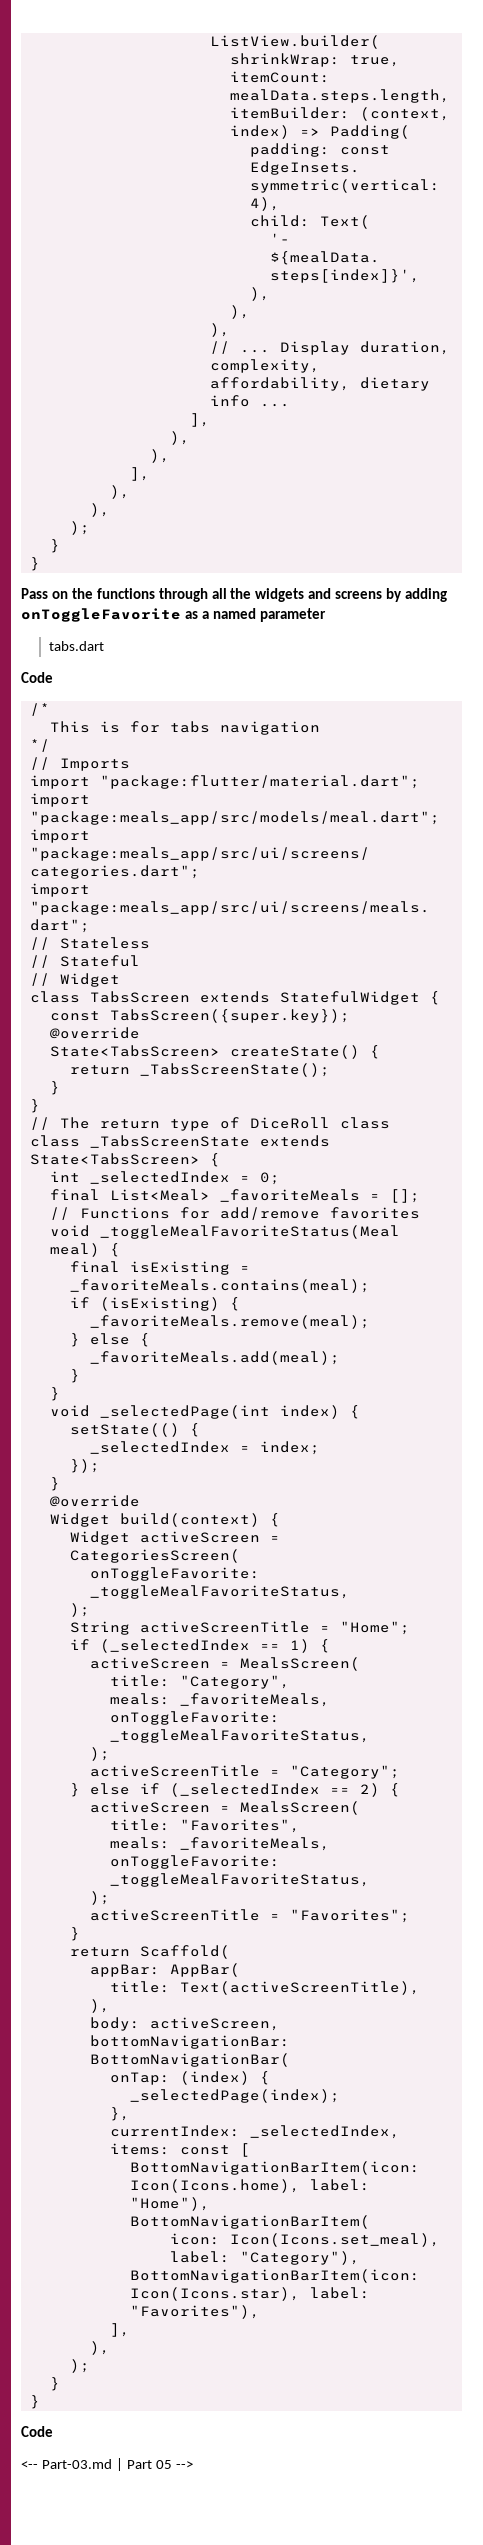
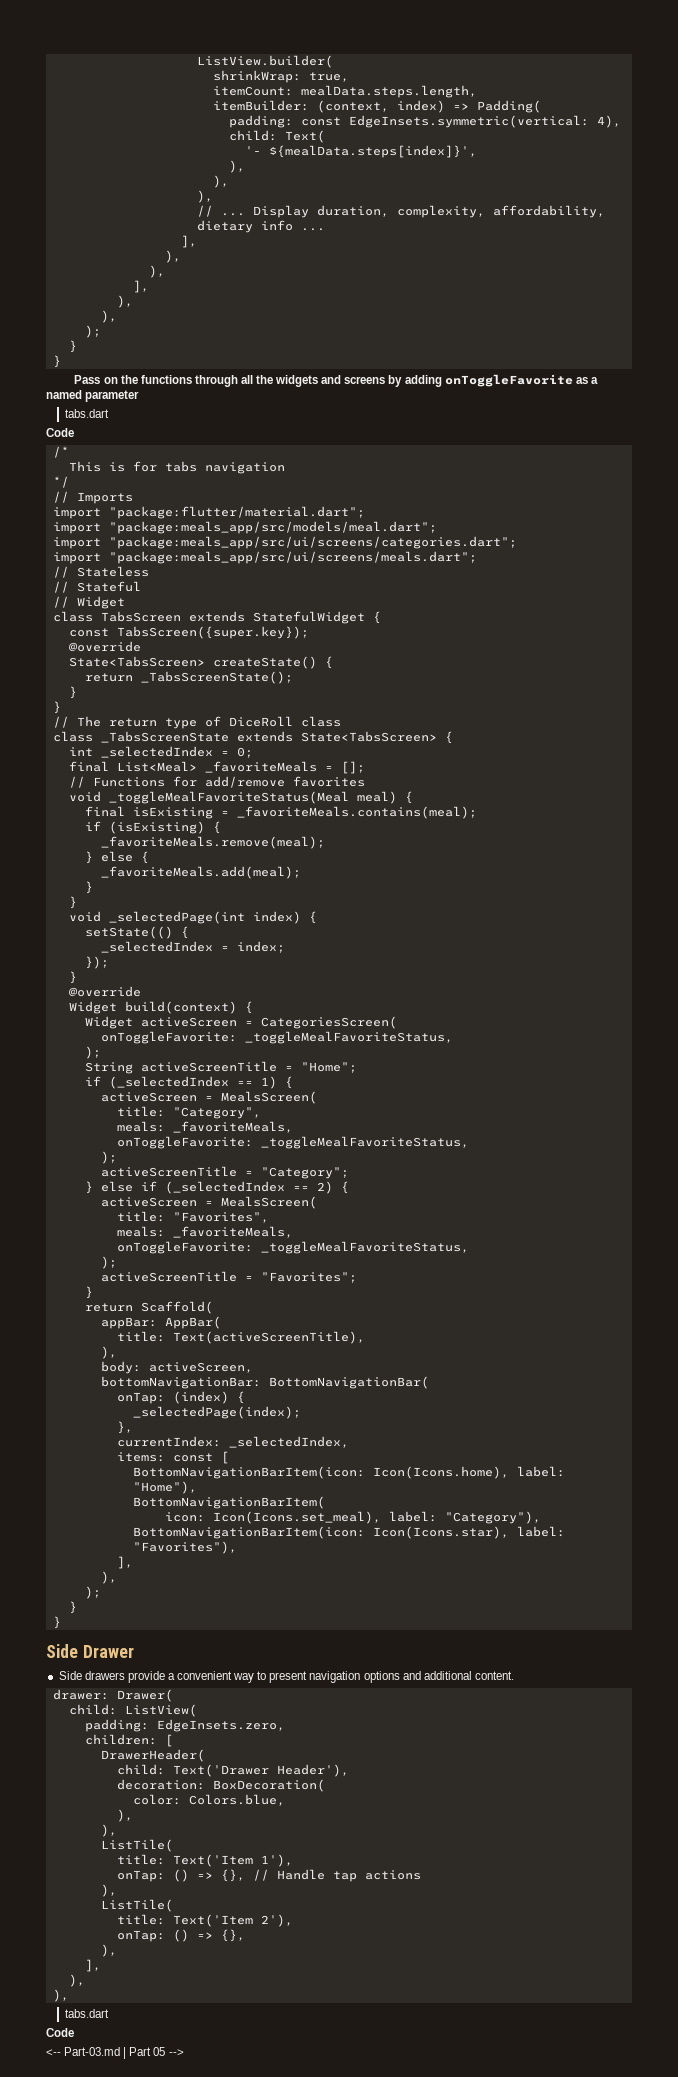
+ Side Drawer
+ Side drawers provide a convenient way to present navigation options and additional content.
+ drawer: Drawer(
+ child: ListView(
+ padding: EdgeInsets.zero,
+ children: [
+ DrawerHeader(
+ child: Text('Drawer Header'),
+ decoration: BoxDecoration(
+ color: Colors.blue,
+ ),
+ ),
+ ListTile(
+ title: Text('Item 1'),
+ onTap: () => {}, // Handle tap actions
+ ),
+ ListTile(
+ title: Text('Item 2'),
+ onTap: () => {},
+ ),
+ ],
+ ),
+ ),
+ tabs.dart

